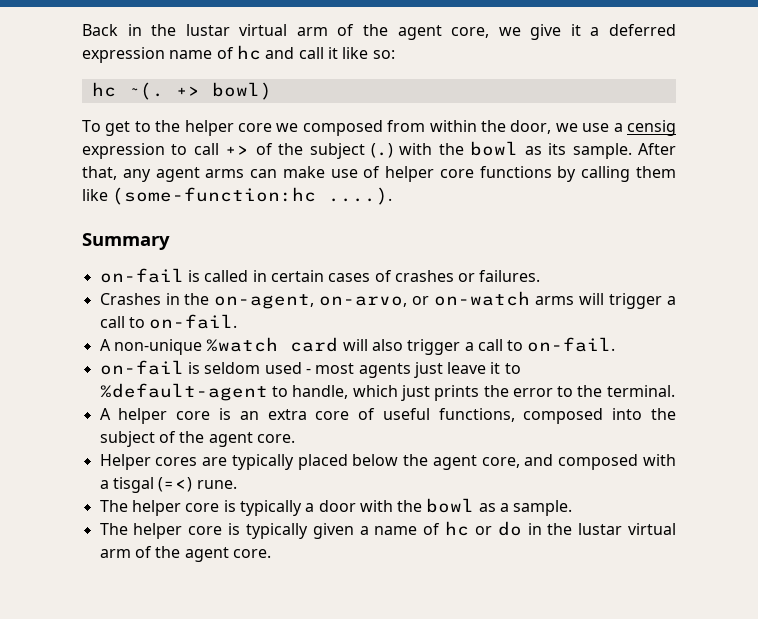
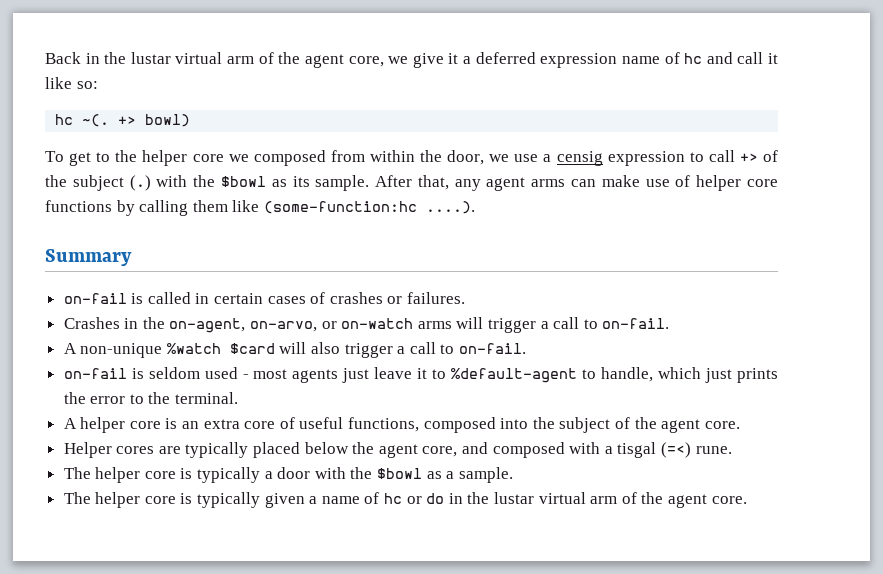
- To get to the helper core we composed from within the door, we use a censig expression to call +> of the subject (.) with the bowl as its sample.
+ To get to the helper core we composed from within the door, we use a censig expression to call +> of the subject (.) with the $bowl as its sample.
- A non-unique %watch card will also trigger a call to on-fail.
+ A non-unique %watch $card will also trigger a call to on-fail.
- The helper core is typically a door with the bowl as a sample.
+ The helper core is typically a door with the $bowl as a sample.

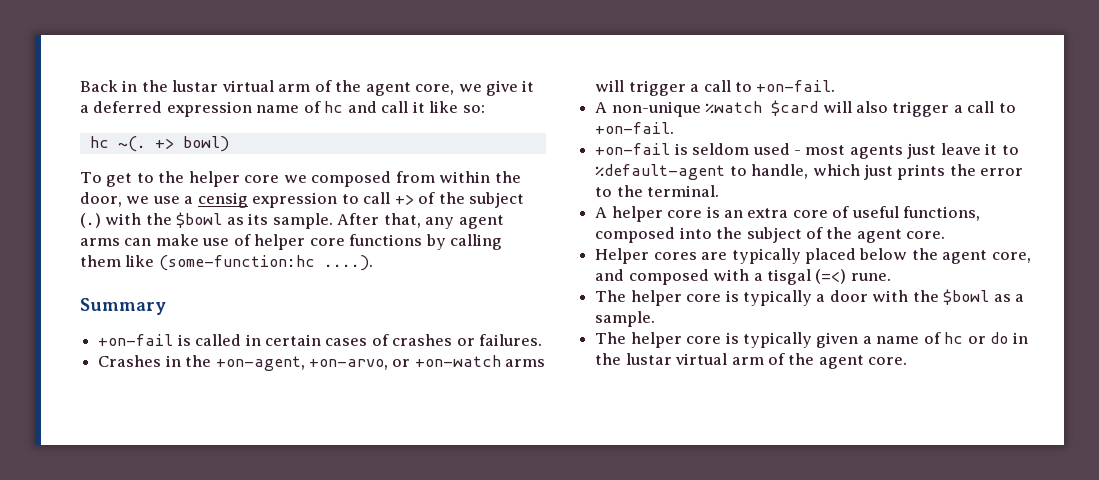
- on-fail is called in certain cases of crashes or failures.
+ +on-fail is called in certain cases of crashes or failures.
- Crashes in the on-agent, on-arvo, or on-watch arms will trigger a call to on-fail.
+ Crashes in the +on-agent, +on-arvo, or +on-watch arms will trigger a call to +on-fail.
- A non-unique %watch $card will also trigger a call to on-fail.
- on-fail is seldom used - most agents just leave it to %default-agent to handle, which just prints the error to the terminal.
+ A non-unique %watch $card will also trigger a call to +on-fail.
+ +on-fail is seldom used - most agents just leave it to %default-agent to handle, which just prints the error to the terminal.

